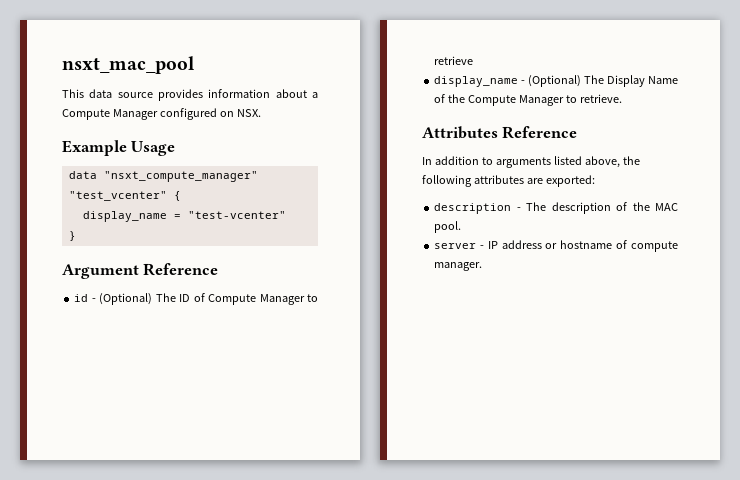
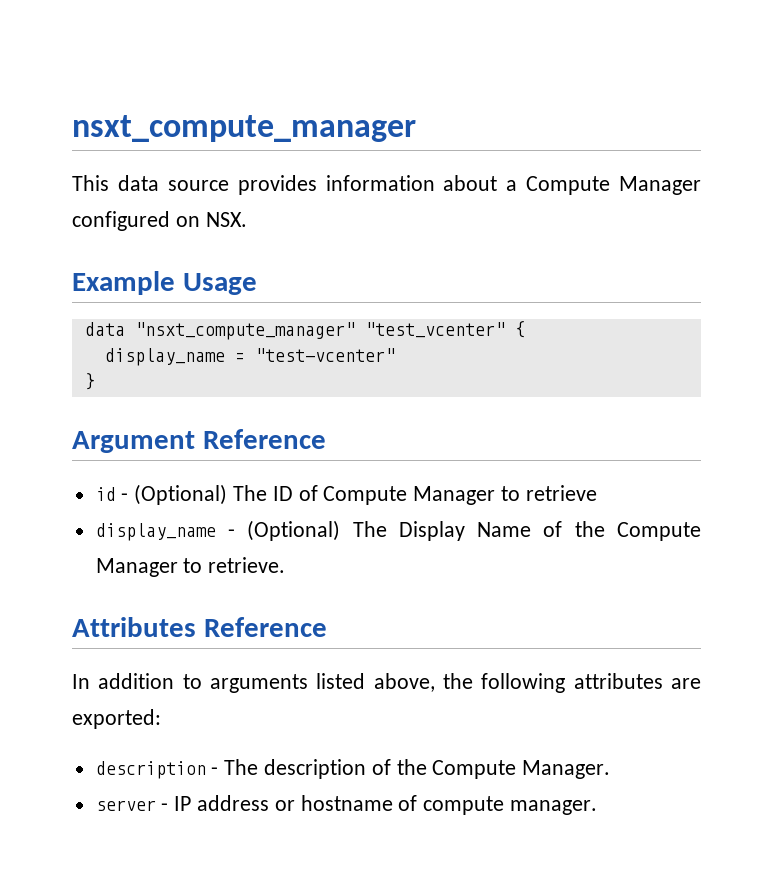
- nsxt_mac_pool
+ nsxt_compute_manager
- description - The description of the MAC pool.
+ description - The description of the Compute Manager.

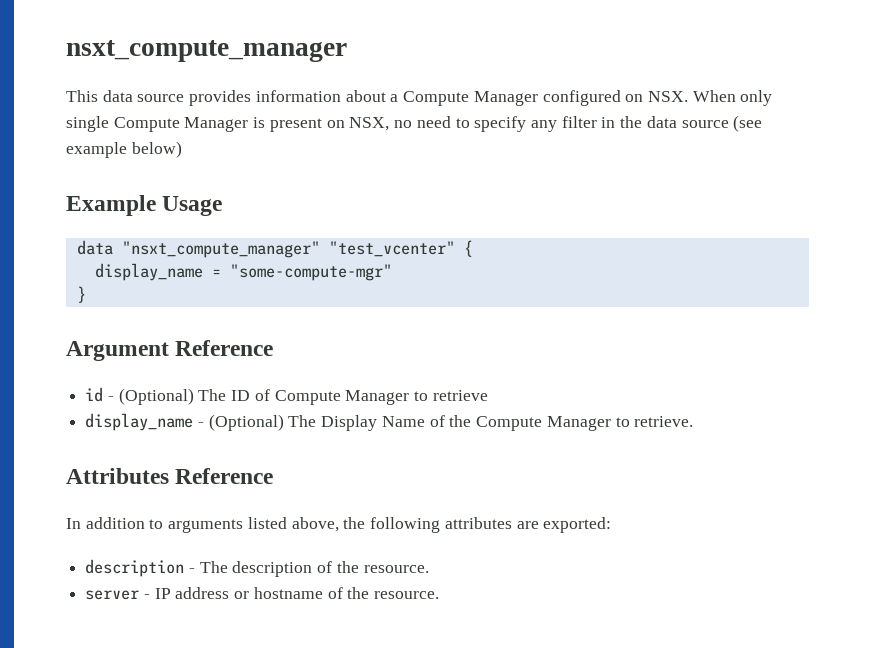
- This data source provides information about a Compute Manager configured on NSX.
+ This data source provides information about a Compute Manager configured on NSX. When only single Compute Manager is present on NSX, no need to specify any filter in the data source (see example below)
- display_name = "test-vcenter"
+ display_name = "some-compute-mgr"
- description - The description of the Compute Manager.
+ description - The description of the resource.
- server - IP address or hostname of compute manager.
+ server - IP address or hostname of the resource.

